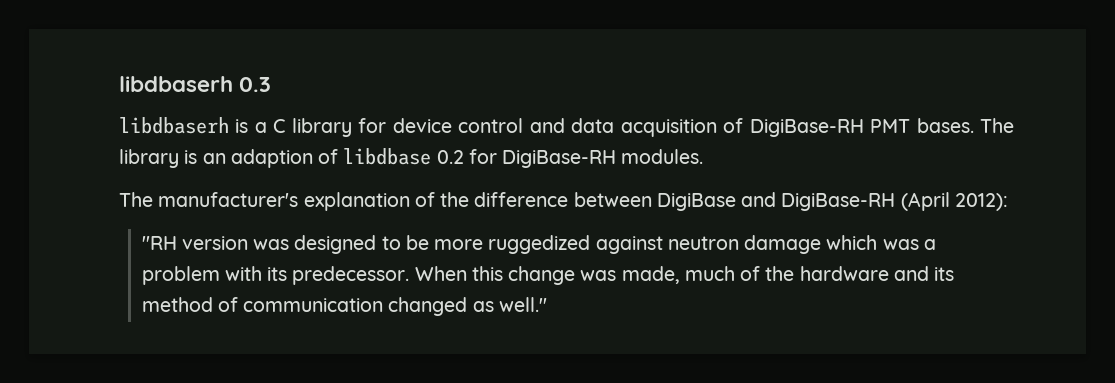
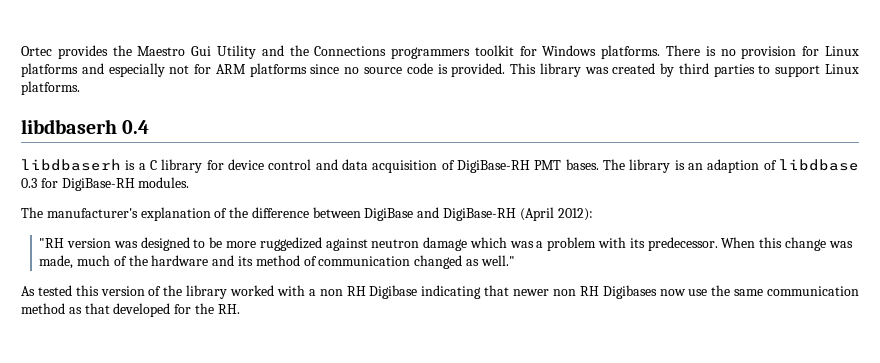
- libdbaserh 0.3
+ Ortec provides the Maestro Gui Utility and the Connections programmers toolkit for Windows platforms. There is no provision for Linux platforms and especially not for ARM platforms since no source code is provided. This library was created by third parties to support Linux platforms.
+ libdbaserh 0.4
- The library is an adaption of libdbase 0.2 for DigiBase-RH modules.
+ The library is an adaption of libdbase 0.3 for DigiBase-RH modules.
+ As tested this version of the library worked with a non RH Digibase indicating that newer non RH Digibases now use the same communication method as that developed for the RH.

